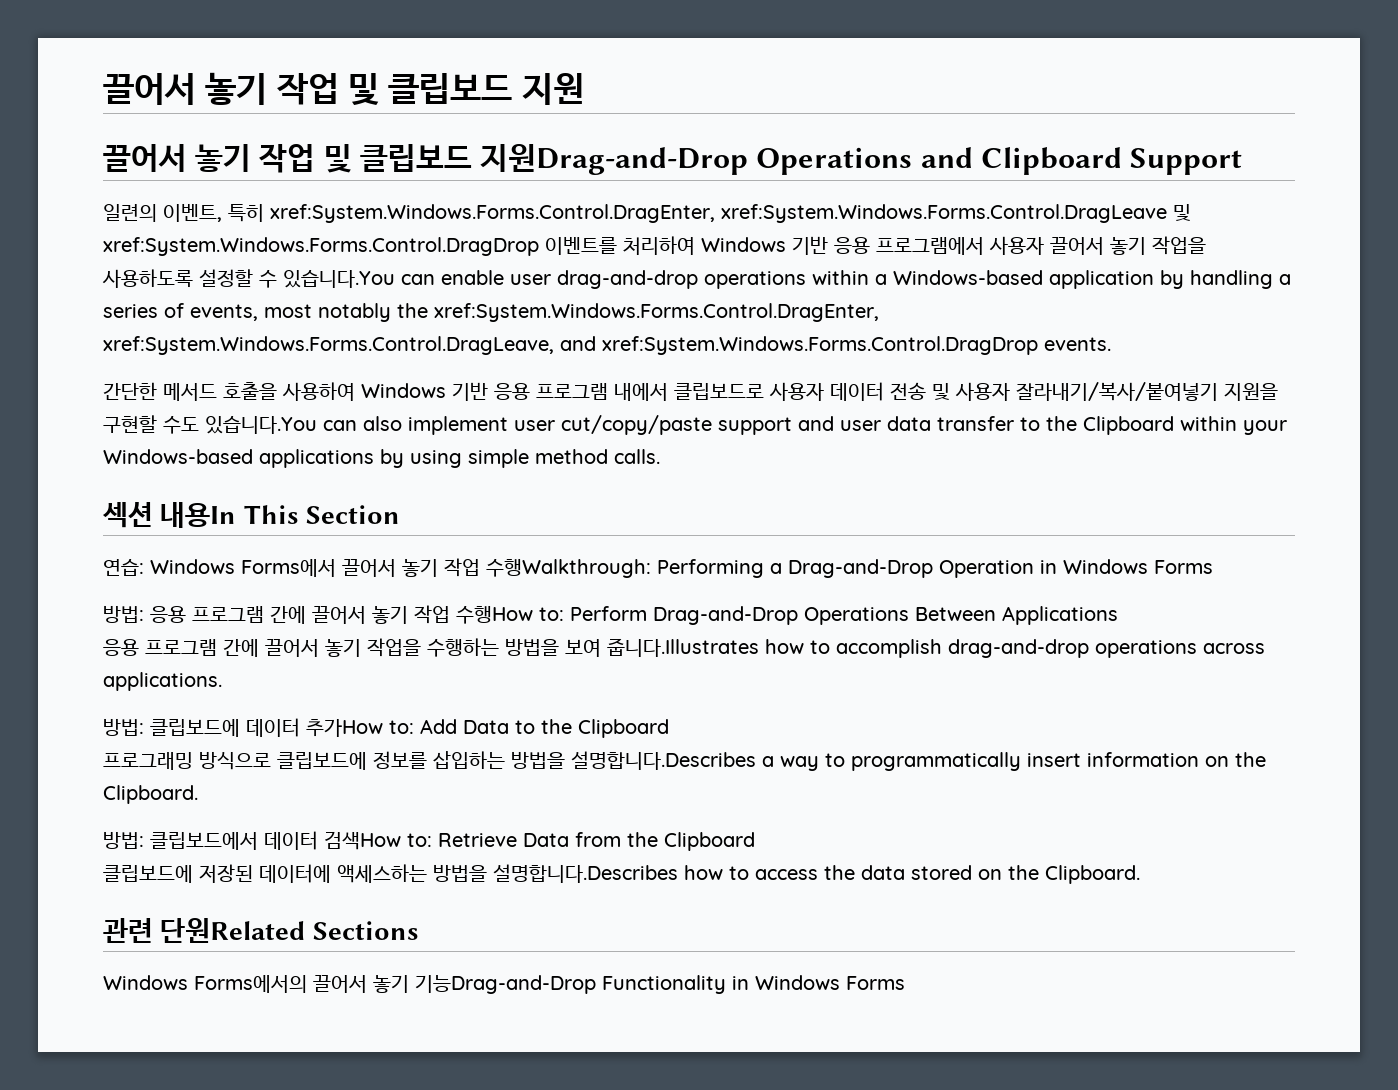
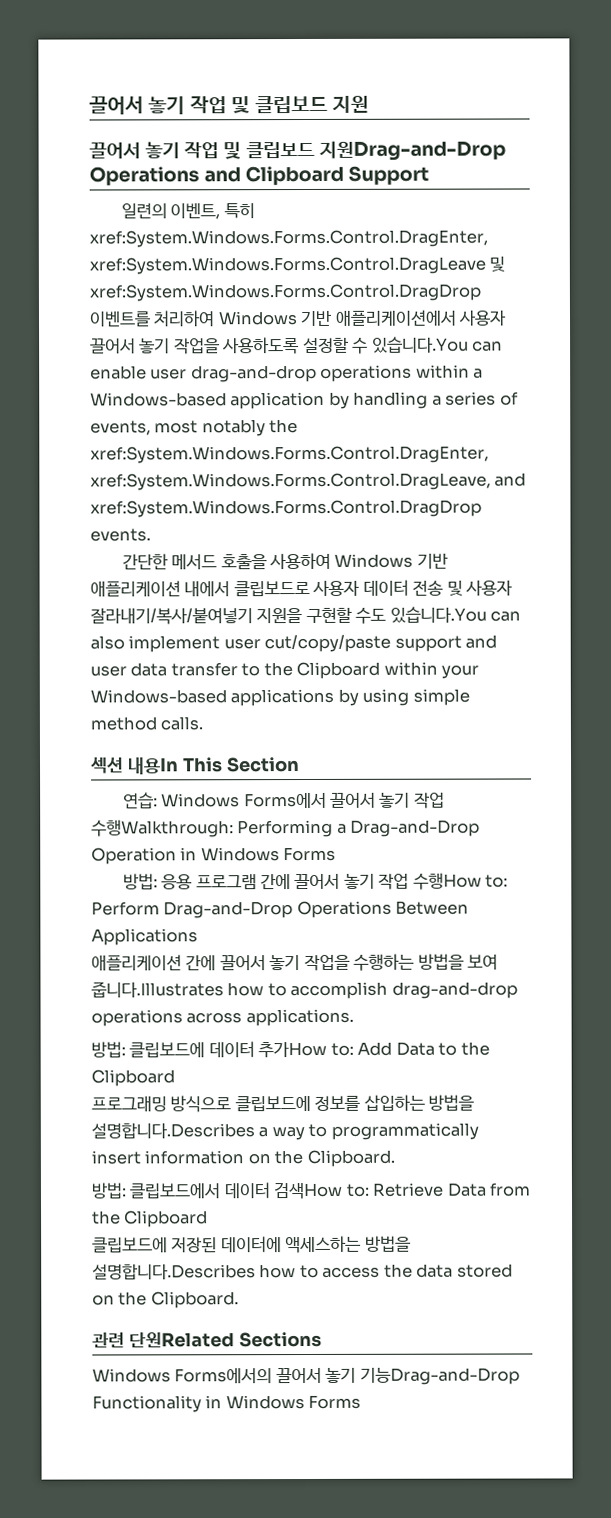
- 일련의 이벤트, 특히 xref:System.Windows.Forms.Control.DragEnter, xref:System.Windows.Forms.Control.DragLeave 및 xref:System.Windows.Forms.Control.DragDrop 이벤트를 처리하여 Windows 기반 응용 프로그램에서 사용자 끌어서 놓기 작업을 사용하도록 설정할 수 있습니다.You can enable user drag-and-drop operations within a Windows-based application by handling a series of events, most notably the xref:System.Windows.Forms.Control.DragEnter, xref:System.Windows.Forms.Control.DragLeave, and xref:System.Windows.Forms.Control.DragDrop events.
+ 일련의 이벤트, 특히 xref:System.Windows.Forms.Control.DragEnter, xref:System.Windows.Forms.Control.DragLeave 및 xref:System.Windows.Forms.Control.DragDrop 이벤트를 처리하여 Windows 기반 애플리케이션에서 사용자 끌어서 놓기 작업을 사용하도록 설정할 수 있습니다.You can enable user drag-and-drop operations within a Windows-based application by handling a series of events, most notably the xref:System.Windows.Forms.Control.DragEnter, xref:System.Windows.Forms.Control.DragLeave, and xref:System.Windows.Forms.Control.DragDrop events.
- 간단한 메서드 호출을 사용하여 Windows 기반 응용 프로그램 내에서 클립보드로 사용자 데이터 전송 및 사용자 잘라내기/복사/붙여넣기 지원을 구현할 수도 있습니다.You can also implement user cut/copy/paste support and user data transfer to the Clipboard within your Windows-based applications by using simple method calls.
+ 간단한 메서드 호출을 사용하여 Windows 기반 애플리케이션 내에서 클립보드로 사용자 데이터 전송 및 사용자 잘라내기/복사/붙여넣기 지원을 구현할 수도 있습니다.You can also implement user cut/copy/paste support and user data transfer to the Clipboard within your Windows-based applications by using simple method calls.
- 응용 프로그램 간에 끌어서 놓기 작업을 수행하는 방법을 보여 줍니다.Illustrates how to accomplish drag-and-drop operations across applications.
+ 애플리케이션 간에 끌어서 놓기 작업을 수행하는 방법을 보여 줍니다.Illustrates how to accomplish drag-and-drop operations across applications.

